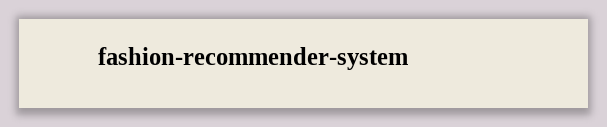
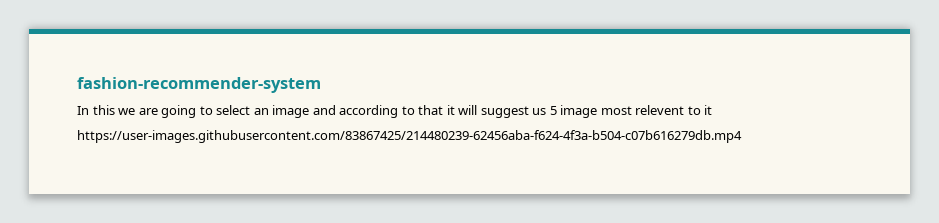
+ In this we are going to select an image and according to that it will suggest us 5 image most relevent to it
+ https://user-images.githubusercontent.com/83867425/214480239-62456aba-f624-4f3a-b504-c07b616279db.mp4

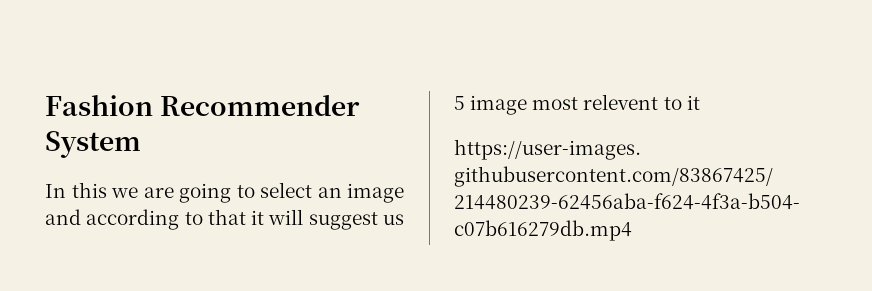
- fashion-recommender-system
+ Fashion Recommender System

